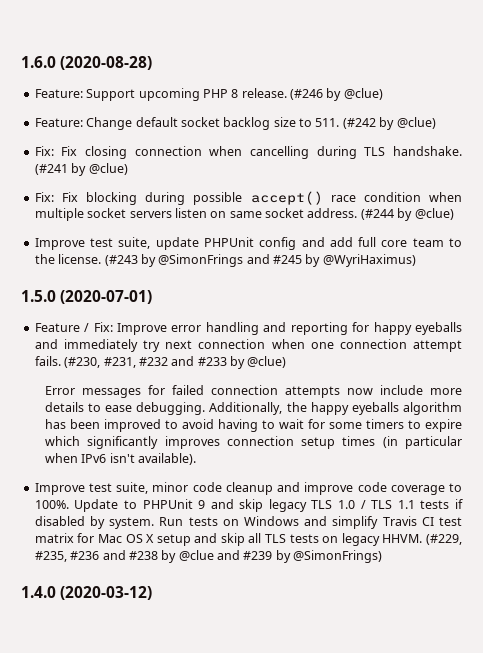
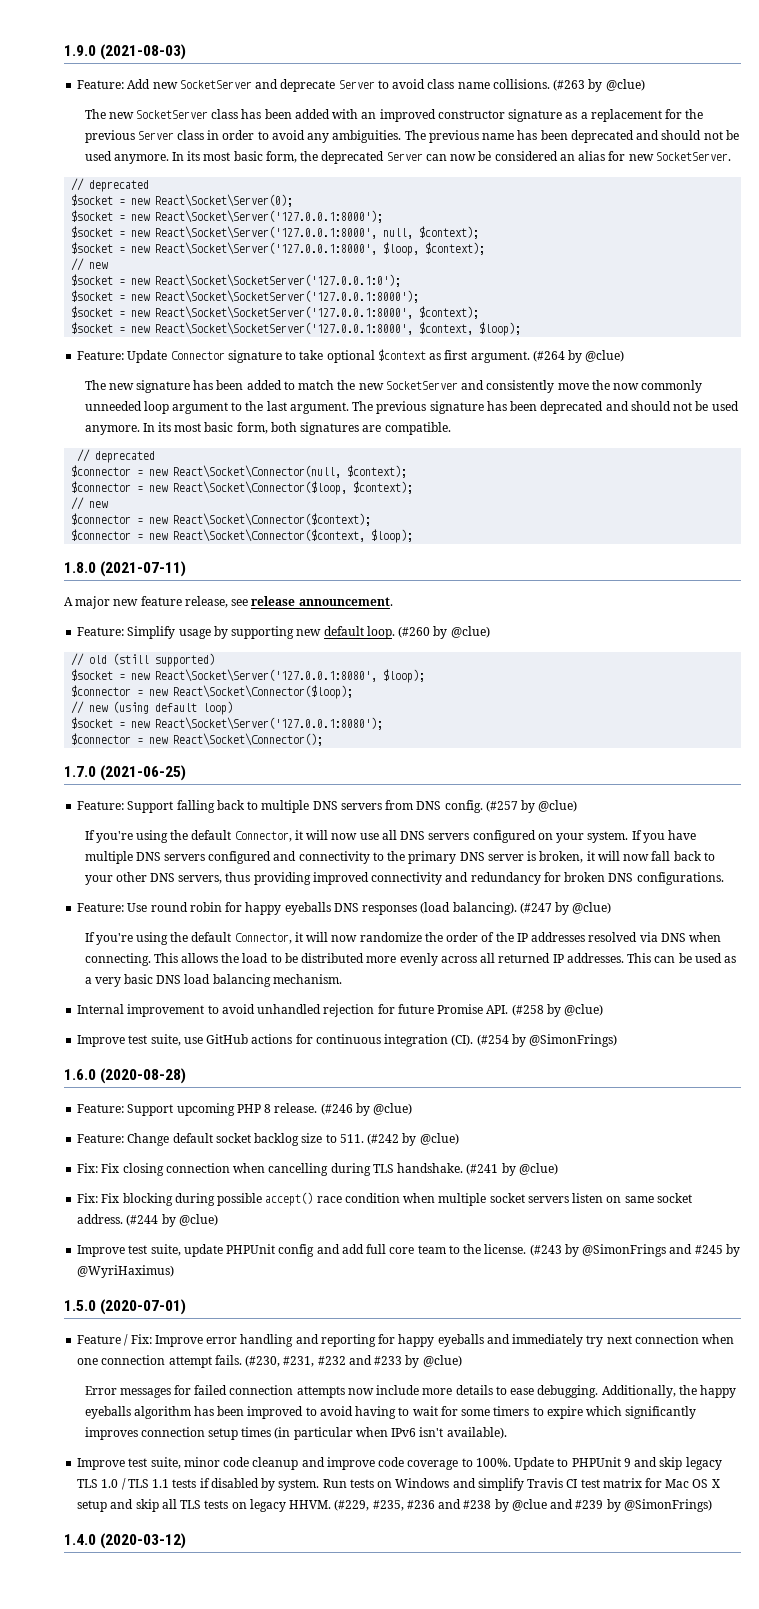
+ 1.9.0 (2021-08-03)
+ Feature: Add new SocketServer and deprecate Server to avoid class name collisions. (#263 by @clue)
+ The new SocketServer class has been added with an improved constructor signature as a replacement for the previous Server class in order to avoid any ambiguities. The previous name has been deprecated and should not be used anymore. In its most basic form, the deprecated Server can now be considered an alias for new SocketServer.
+ // deprecated
+ $socket = new React\Socket\Server(0);
+ $socket = new React\Socket\Server('127.0.0.1:8000');
+ $socket = new React\Socket\Server('127.0.0.1:8000', null, $context);
+ $socket = new React\Socket\Server('127.0.0.1:8000', $loop, $context);
+ // new
+ $socket = new React\Socket\SocketServer('127.0.0.1:0');
+ $socket = new React\Socket\SocketServer('127.0.0.1:8000');
+ $socket = new React\Socket\SocketServer('127.0.0.1:8000', $context);
+ $socket = new React\Socket\SocketServer('127.0.0.1:8000', $context, $loop);
+ Feature: Update Connector signature to take optional $context as first argument. (#264 by @clue)
+ The new signature has been added to match the new SocketServer and consistently move the now commonly unneeded loop argument to the last argument. The previous signature has been deprecated and should not be used anymore. In its most basic form, both signatures are compatible.
+ // deprecated
+ $connector = new React\Socket\Connector(null, $context);
+ $connector = new React\Socket\Connector($loop, $context);
+ // new
+ $connector = new React\Socket\Connector($context);
+ $connector = new React\Socket\Connector($context, $loop);
+ 1.8.0 (2021-07-11)
+ A major new feature release, see release announcement.
+ Feature: Simplify usage by supporting new default loop. (#260 by @clue)
+ // old (still supported)
+ $socket = new React\Socket\Server('127.0.0.1:8080', $loop);
+ $connector = new React\Socket\Connector($loop);
+ // new (using default loop)
+ $socket = new React\Socket\Server('127.0.0.1:8080');
+ $connector = new React\Socket\Connector();
+ 1.7.0 (2021-06-25)
+ Feature: Support falling back to multiple DNS servers from DNS config. (#257 by @clue)
+ If you're using the default Connector, it will now use all DNS servers configured on your system. If you have multiple DNS servers configured and connectivity to the primary DNS server is broken, it will now fall back to your other DNS servers, thus providing improved connectivity and redundancy for broken DNS configurations.
+ Feature: Use round robin for happy eyeballs DNS responses (load balancing). (#247 by @clue)
+ If you're using the default Connector, it will now randomize the order of the IP addresses resolved via DNS when connecting. This allows the load to be distributed more evenly across all returned IP addresses. This can be used as a very basic DNS load balancing mechanism.
+ Internal improvement to avoid unhandled rejection for future Promise API. (#258 by @clue)
+ Improve test suite, use GitHub actions for continuous integration (CI). (#254 by @SimonFrings)

